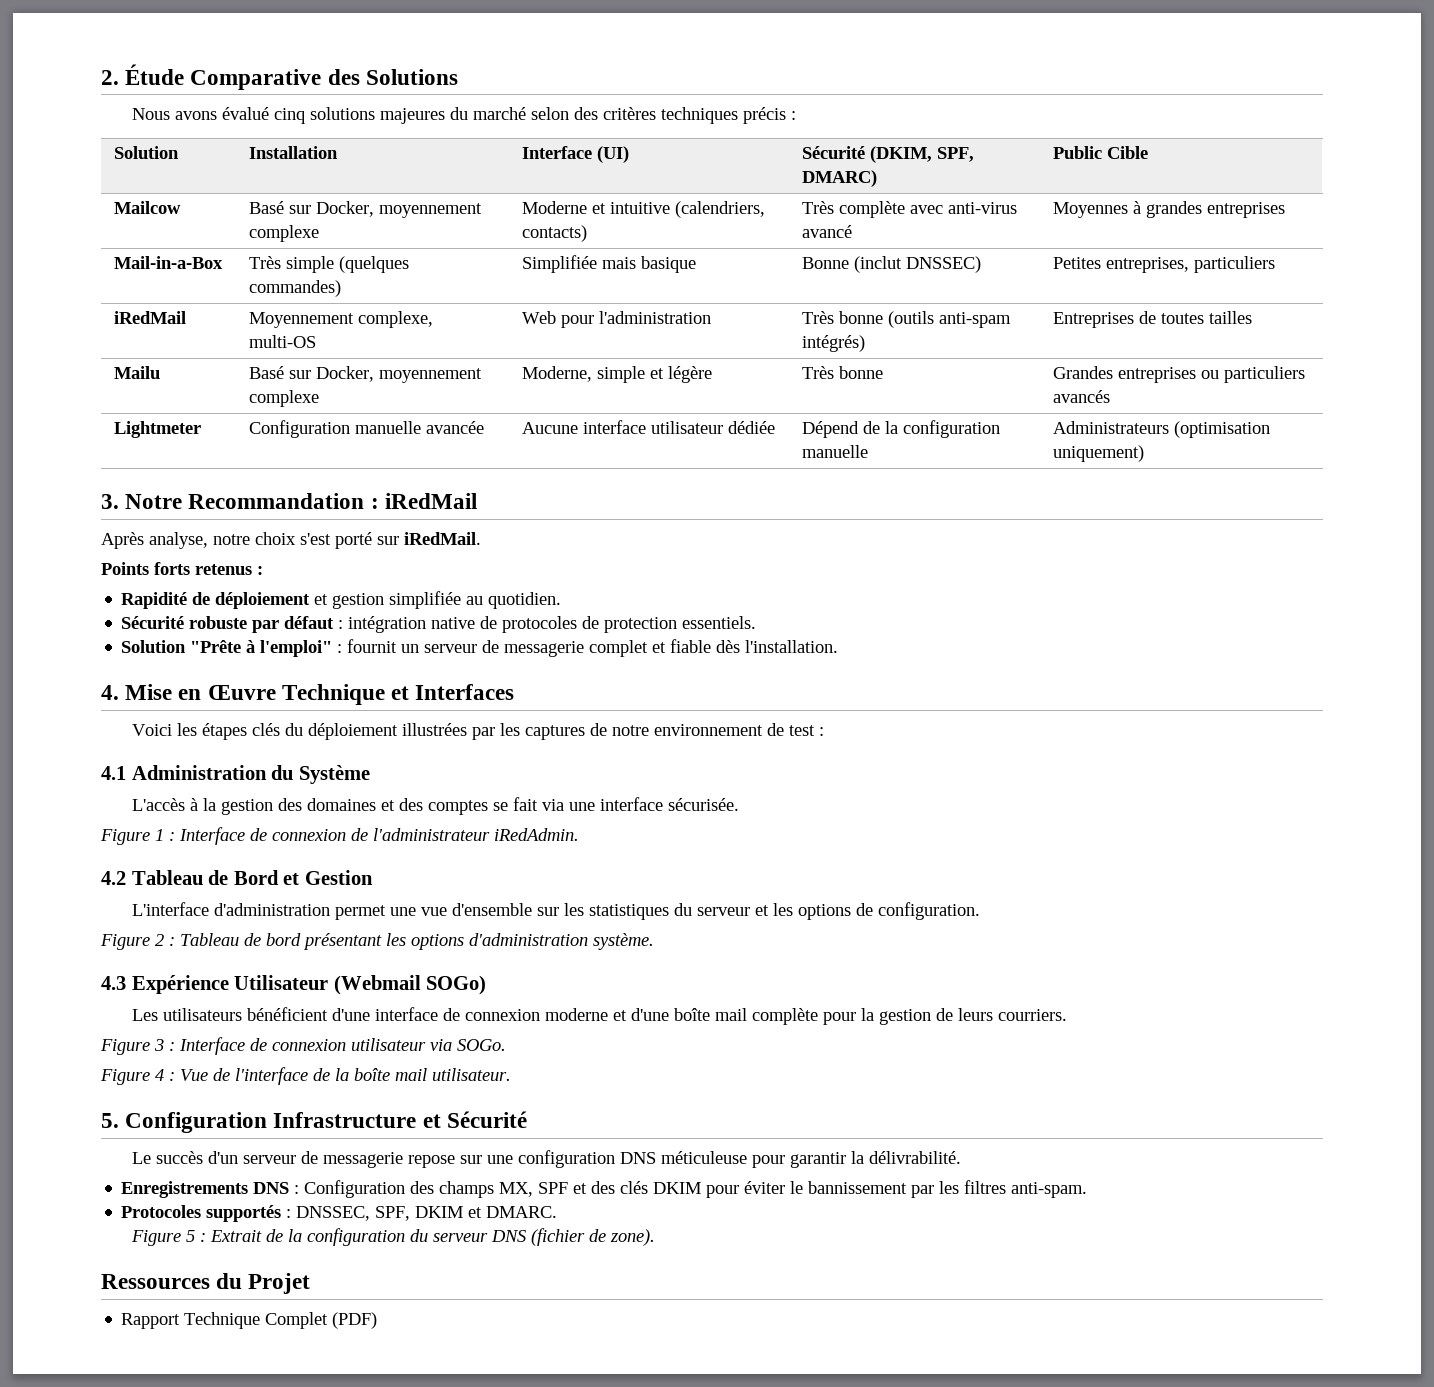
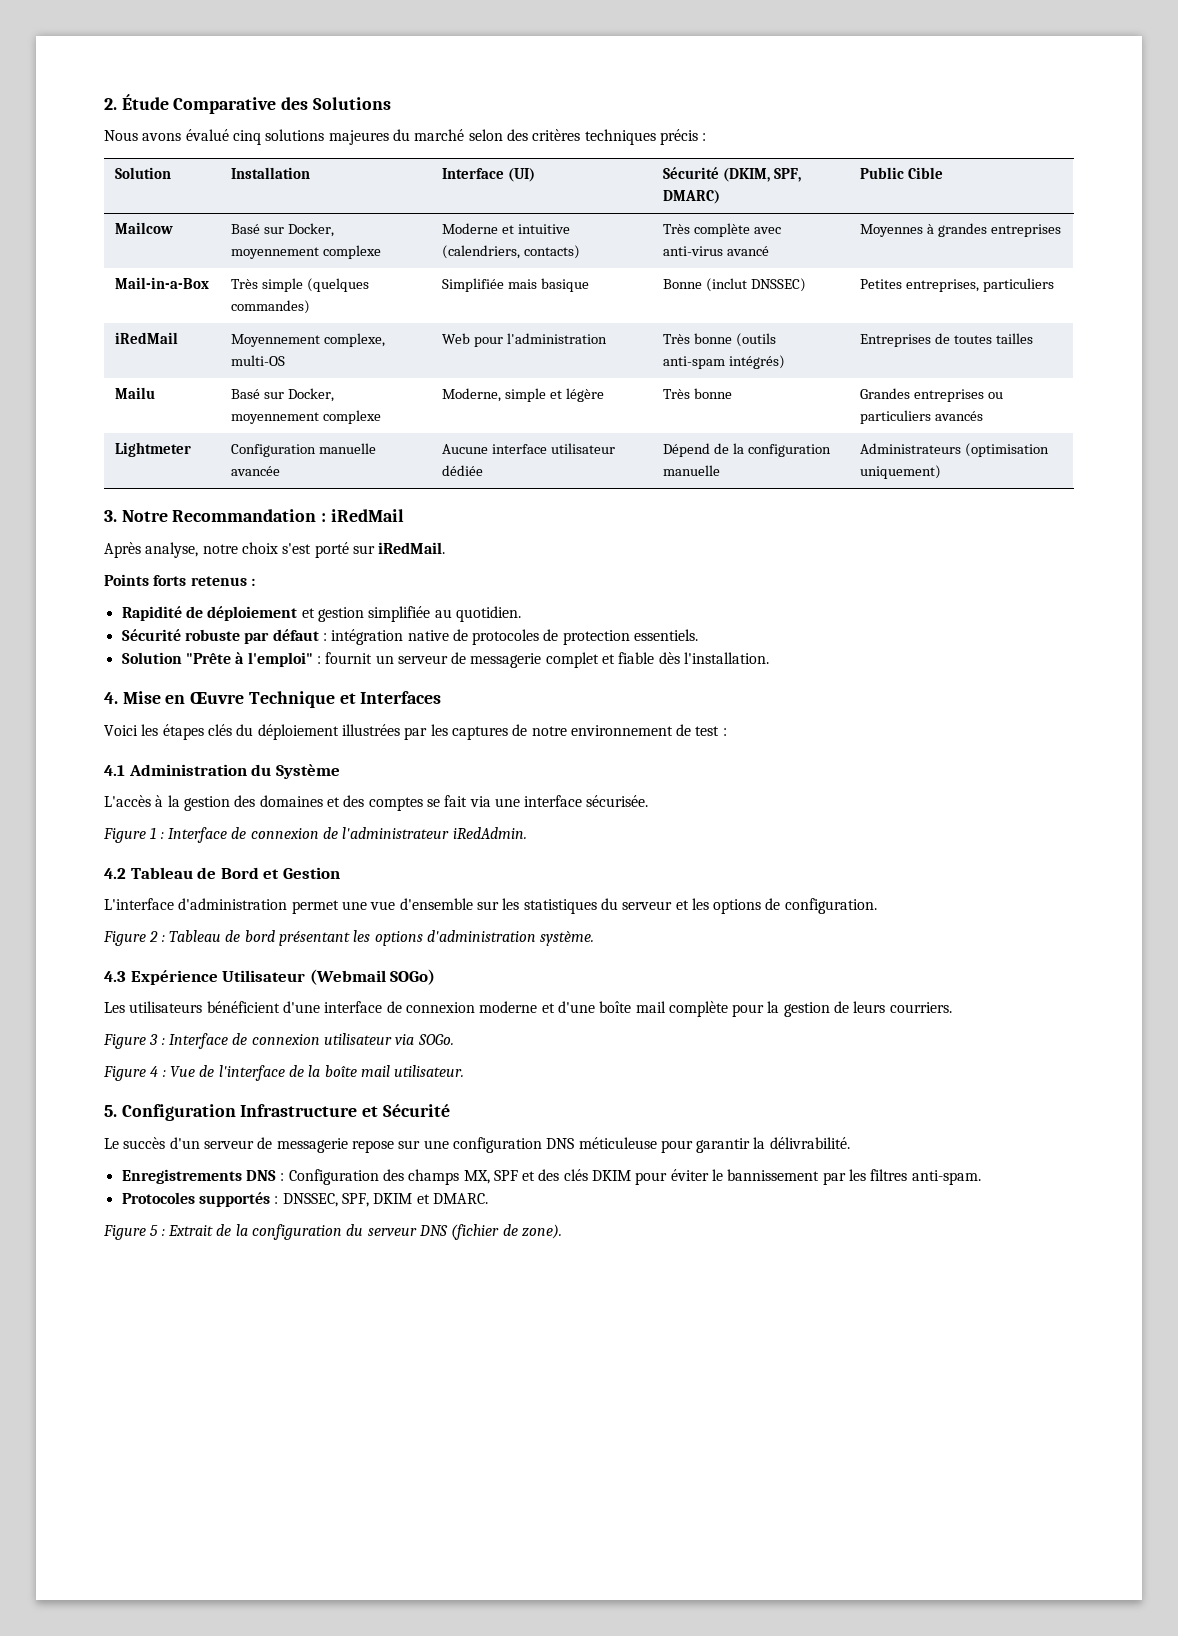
- Ressources du Projet
- Rapport Technique Complet (PDF)

